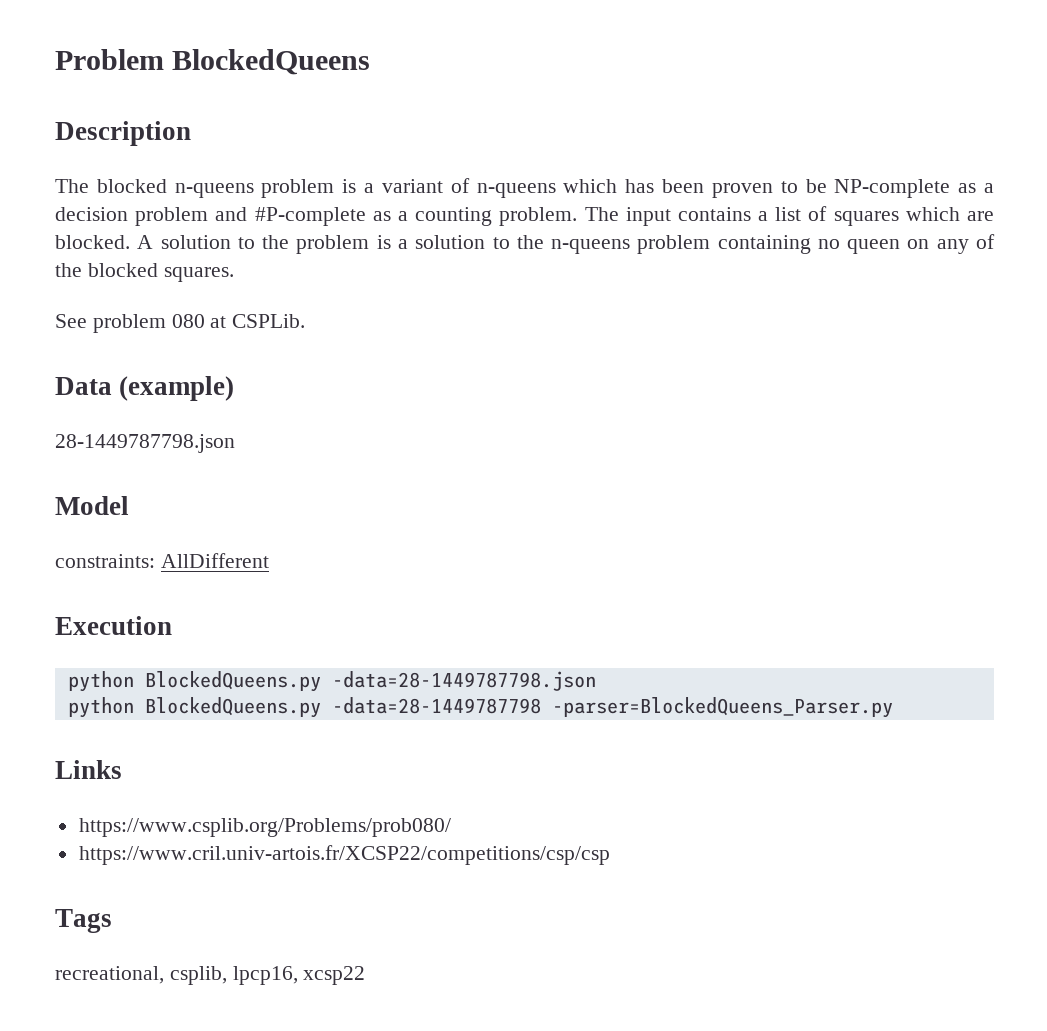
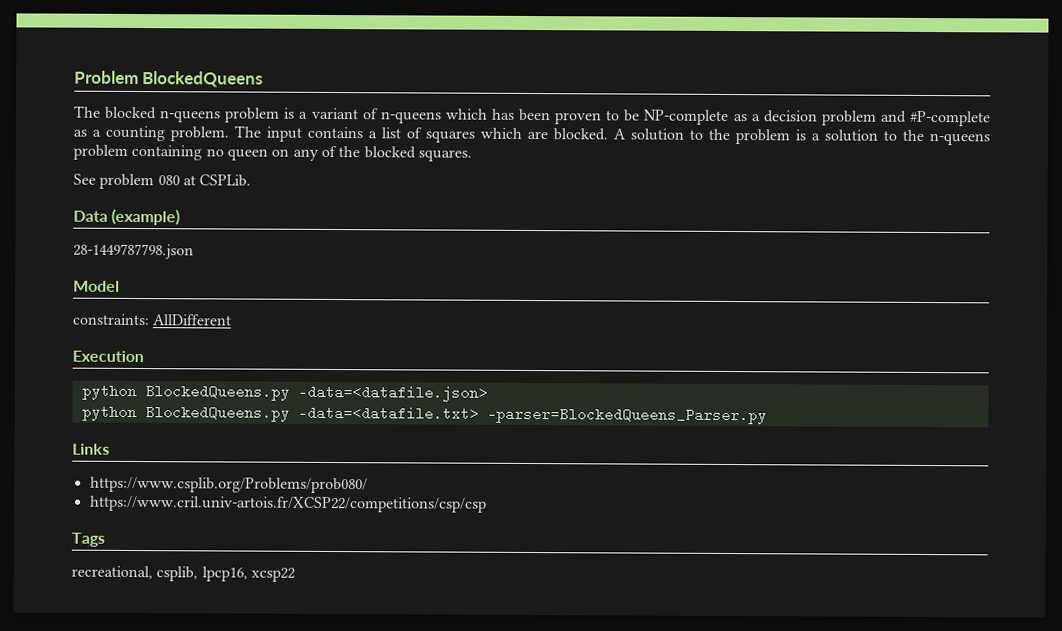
- Description
- python BlockedQueens.py -data=28-1449787798.json
- python BlockedQueens.py -data=28-1449787798 -parser=BlockedQueens_Parser.py
+ python BlockedQueens.py -data=<datafile.json>
+ python BlockedQueens.py -data=<datafile.txt> -parser=BlockedQueens_Parser.py

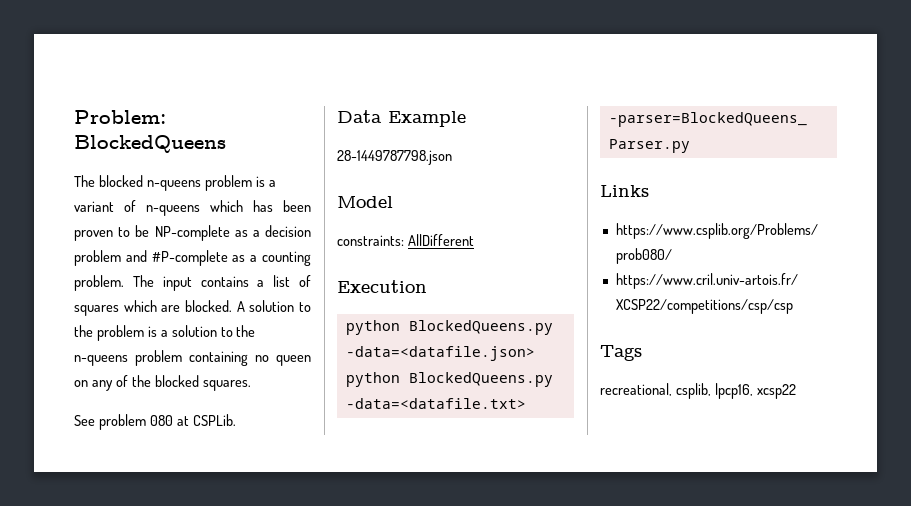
- Problem BlockedQueens
+ Problem: BlockedQueens
- Data (example)
+ Data Example

